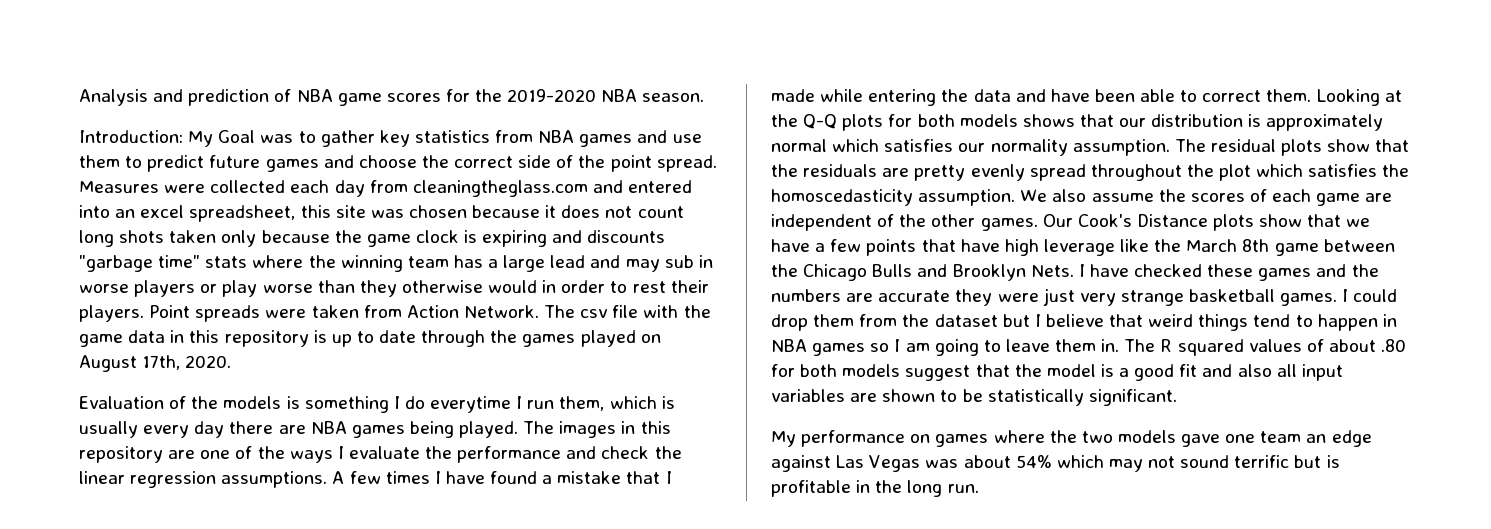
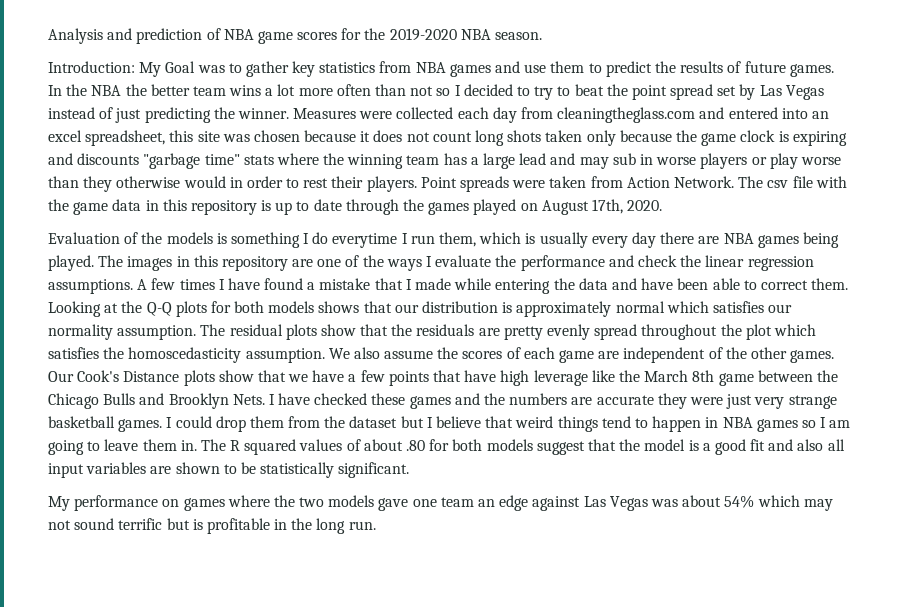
- Introduction: My Goal was to gather key statistics from NBA games and use them to predict future games and choose the correct side of the point spread.
+ Introduction: My Goal was to gather key statistics from NBA games and use them to predict the results of future games. In the NBA the better team wins a lot more often than not so I decided to try to beat the point spread set by Las Vegas instead of just predicting the winner.

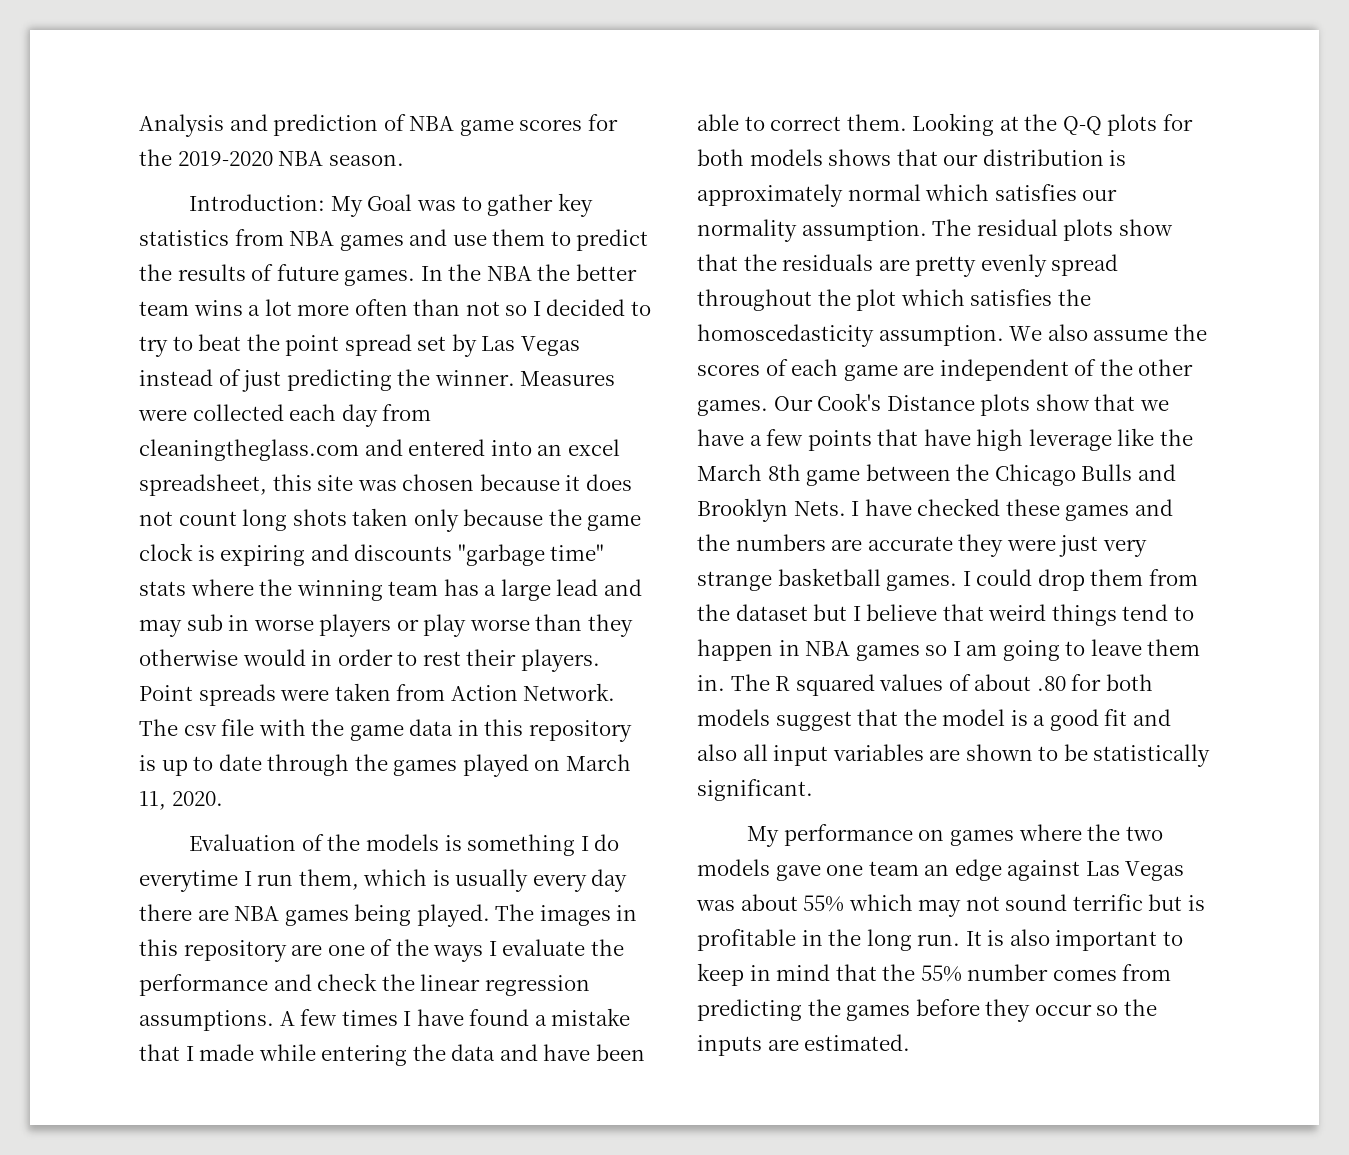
- The csv file with the game data in this repository is up to date through the games played on August 17th, 2020.
+ The csv file with the game data in this repository is up to date through the games played on March 11, 2020.
- My performance on games where the two models gave one team an edge against Las Vegas was about 54% which may not sound terrific but is profitable in the long run.
+ My performance on games where the two models gave one team an edge against Las Vegas was about 55% which may not sound terrific but is profitable in the long run.
+ It is also important to keep in mind that the 55% number comes from predicting the games before they occur so the inputs are estimated.

